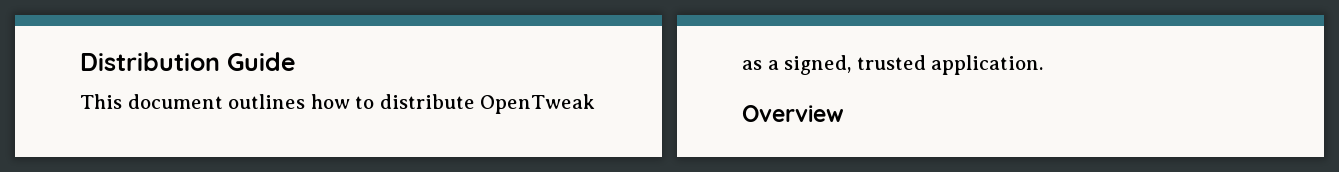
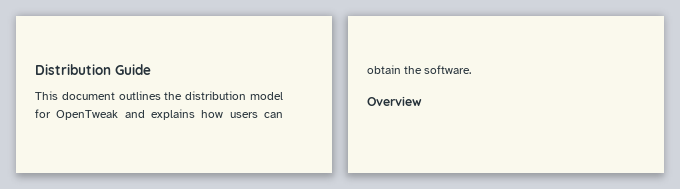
- This document outlines how to distribute OpenTweak as a signed, trusted application.
+ This document outlines the distribution model for OpenTweak and explains how users can obtain the software.

